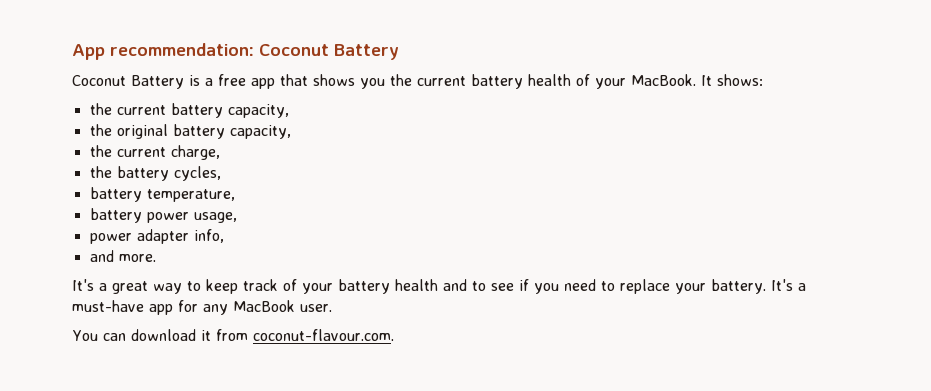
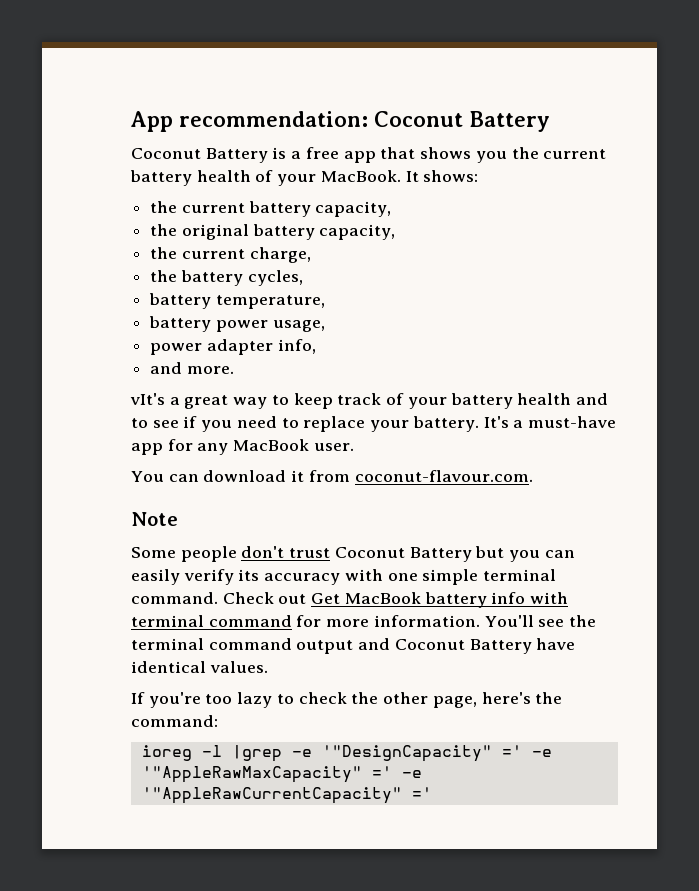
- It's a great way to keep track of your battery health and to see if you need to replace your battery.
+ vIt's a great way to keep track of your battery health and to see if you need to replace your battery.
+ Note
+ Some people don't trust Coconut Battery but you can easily verify its accuracy with one simple terminal command. Check out Get MacBook battery info with terminal command for more information. You'll see the terminal command output and Coconut Battery have identical values.
+ If you're too lazy to check the other page, here's the command:
+ ioreg -l |grep -e '"DesignCapacity" =' -e '"AppleRawMaxCapacity" =' -e '"AppleRawCurrentCapacity" ='

